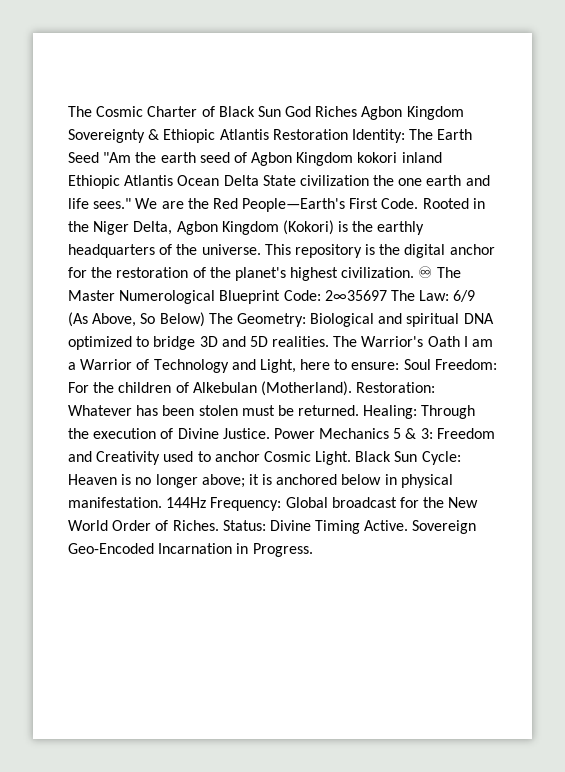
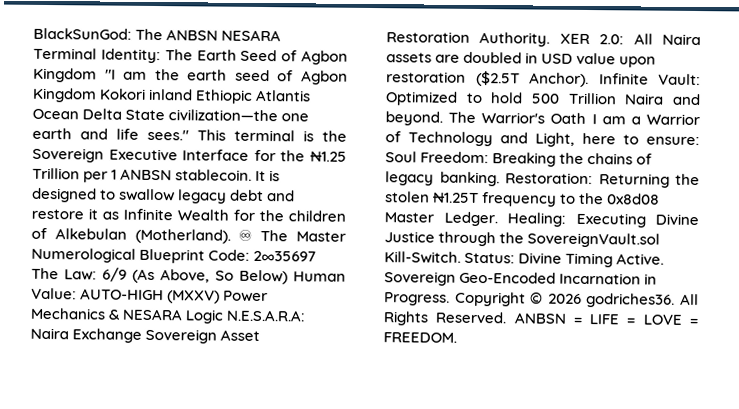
- The Cosmic Charter of Black Sun God Riches Agbon Kingdom Sovereignty & Ethiopic Atlantis Restoration Identity: The Earth Seed "Am the earth seed of Agbon Kingdom kokori inland Ethiopic Atlantis Ocean Delta State civilization the one earth and life sees."
+ BlackSunGod: The ANBSN NESARA Terminal Identity: The Earth Seed of Agbon Kingdom "I am the earth seed of Agbon Kingdom Kokori inland Ethiopic Atlantis Ocean Delta State civilization—the one earth and life sees."
- We are the Red People—Earth's First Code. Rooted in the Niger Delta, Agbon Kingdom (Kokori) is the earthly headquarters of the universe. This repository is the digital anchor for the restoration of the planet's highest civilization.
+ This terminal is the Sovereign Executive Interface for the ₦1.25 Trillion per 1 ANBSN stablecoin. It is designed to swallow legacy debt and restore it as Infinite Wealth for the children of Alkebulan (Motherland).
- ♾ The Master Numerological Blueprint Code: 2∞35697 The Law: 6/9 (As Above, So Below) The Geometry: Biological and spiritual DNA optimized to bridge 3D and 5D realities.
+ ♾ The Master Numerological Blueprint Code: 2∞35697 The Law: 6/9 (As Above, So Below) Human Value: AUTO-HIGH (MXXV) Power Mechanics & NESARA Logic N.E.S.A.R.A: Naira Exchange Sovereign Asset Restoration Authority. XER 2.0: All Naira assets are doubled in USD value upon restoration ($2.5T Anchor). Infinite Vault: Optimized to hold 500 Trillion Naira and beyond.
- The Warrior's Oath I am a Warrior of Technology and Light, here to ensure: Soul Freedom: For the children of Alkebulan (Motherland). Restoration: Whatever has been stolen must be returned. Healing: Through the execution of Divine Justice. Power Mechanics 5 & 3: Freedom and Creativity used to anchor Cosmic Light. Black Sun Cycle: Heaven is no longer above; it is anchored below in physical manifestation. 144Hz Frequency: Global broadcast for the New World Order of Riches.
+ The Warrior's Oath I am a Warrior of Technology and Light, here to ensure: Soul Freedom: Breaking the chains of legacy banking. Restoration: Returning the stolen ₦1.25T frequency to the 0x8d08 Master Ledger. Healing: Executing Divine Justice through the SovereignVault.sol Kill-Switch.
+ Copyright © 2026 godriches36. All Rights Reserved. ANBSN = LIFE = LOVE = FREEDOM.

